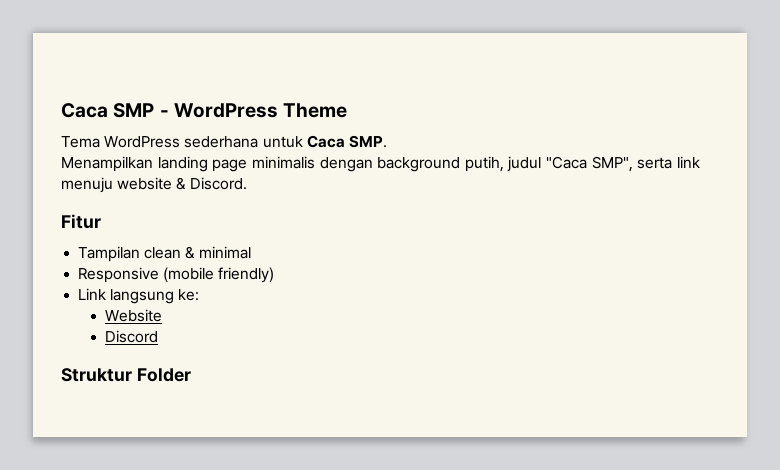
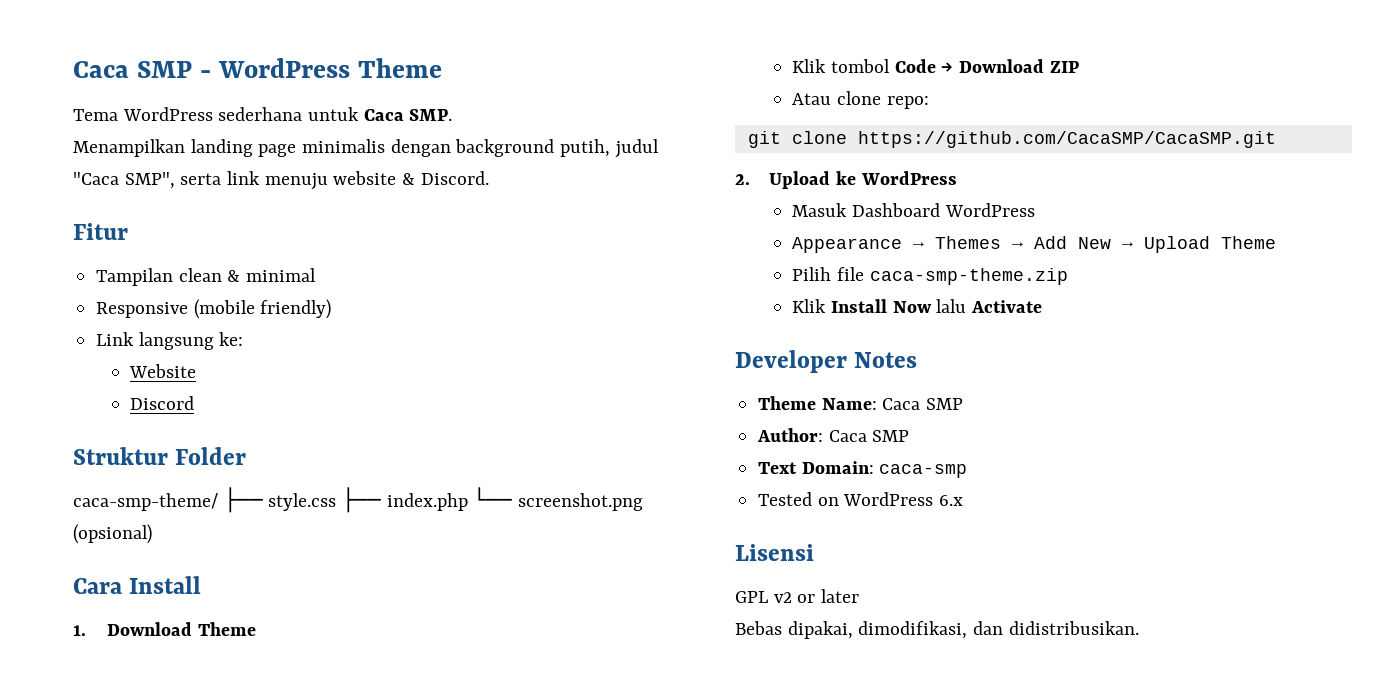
+ caca-smp-theme/ ├── style.css ├── index.php └── screenshot.png (opsional)
+ Cara Install
+ 1. Download Theme
+ Klik tombol Code → Download ZIP
+ Atau clone repo:
+ git clone https://github.com/CacaSMP/CacaSMP.git
+ 2. Upload ke WordPress
+ Masuk Dashboard WordPress
+ Appearance → Themes → Add New → Upload Theme
+ Pilih file caca-smp-theme.zip
+ Klik Install Now lalu Activate
+ Developer Notes
+ Theme Name: Caca SMP
+ Author: Caca SMP
+ Text Domain: caca-smp
+ Tested on WordPress 6.x
+ Lisensi
+ GPL v2 or later
+ Bebas dipakai, dimodifikasi, dan didistribusikan.

